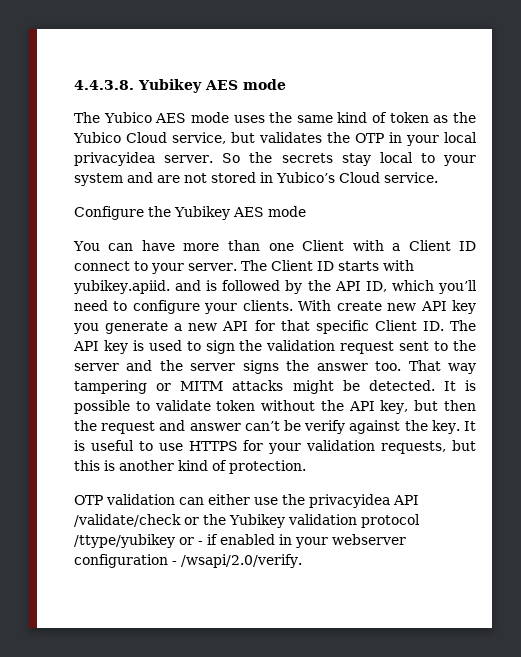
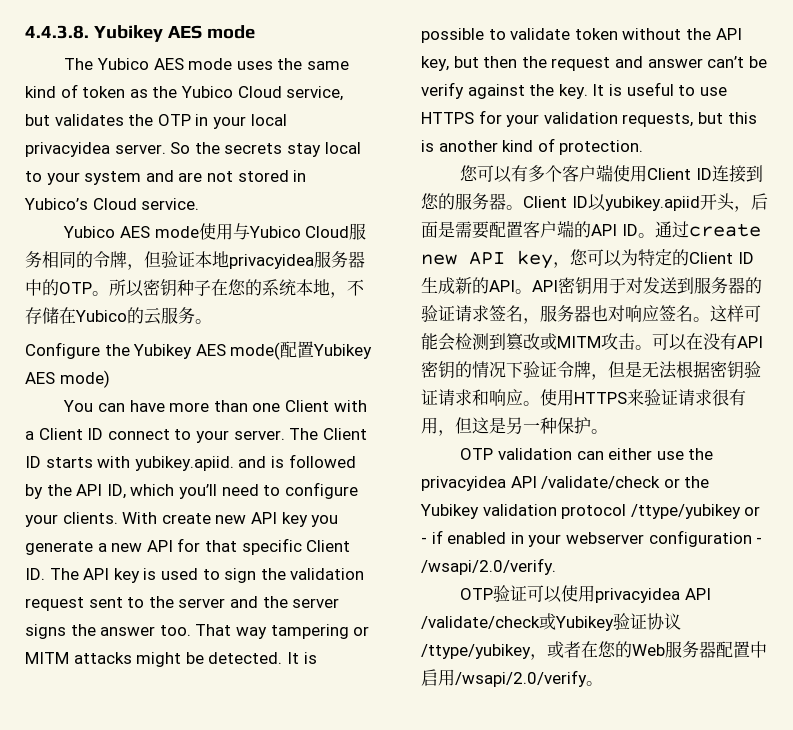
+ Yubico AES mode使用与Yubico Cloud服务相同的令牌，但验证本地privacyidea服务器中的OTP。所以密钥种子在您的系统本地，不存储在Yubico的云服务。
- Configure the Yubikey AES mode
+ Configure the Yubikey AES mode(配置Yubikey AES mode)
+ 您可以有多个客户端使用Client ID连接到您的服务器。Client ID以yubikey.apiid开头，后面是需要配置客户端的API ID。通过create new API key，您可以为特定的Client ID生成新的API。API密钥用于对发送到服务器的验证请求签名，服务器也对响应签名。这样可能会检测到篡改或MITM攻击。可以在没有API密钥的情况下验证令牌，但是无法根据密钥验证请求和响应。使用HTTPS来验证请求很有用，但这是另一种保护。
+ OTP验证可以使用privacyidea API /validate/check或Yubikey验证协议/ttype/yubikey，或者在您的Web服务器配置中启用/wsapi/2.0/verify。

